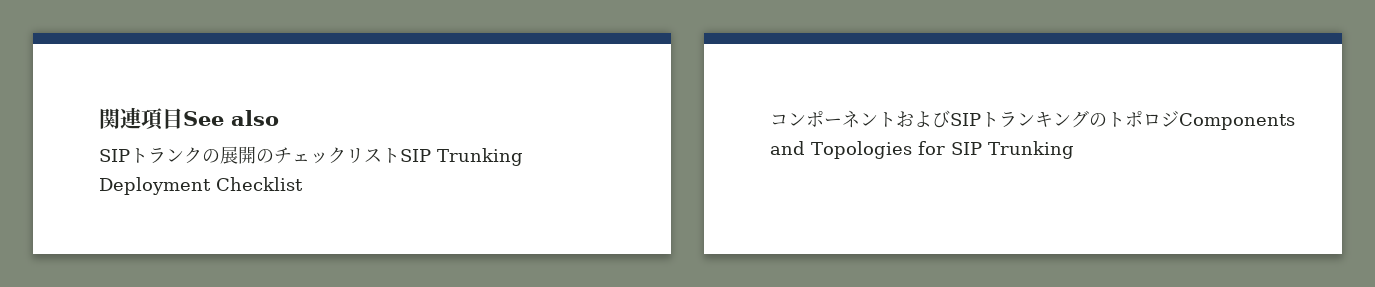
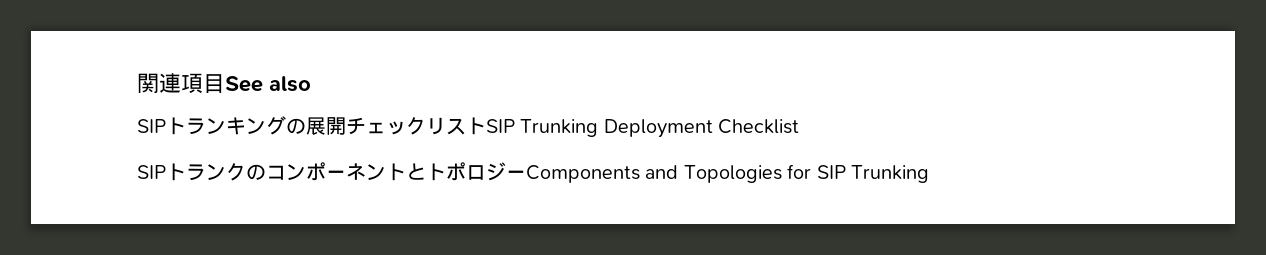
- SIPトランクの展開のチェックリストSIP Trunking Deployment Checklist
+ SIPトランキングの展開チェックリストSIP Trunking Deployment Checklist
- コンポーネントおよびSIPトランキングのトポロジComponents and Topologies for SIP Trunking
+ SIPトランクのコンポーネントとトポロジーComponents and Topologies for SIP Trunking

